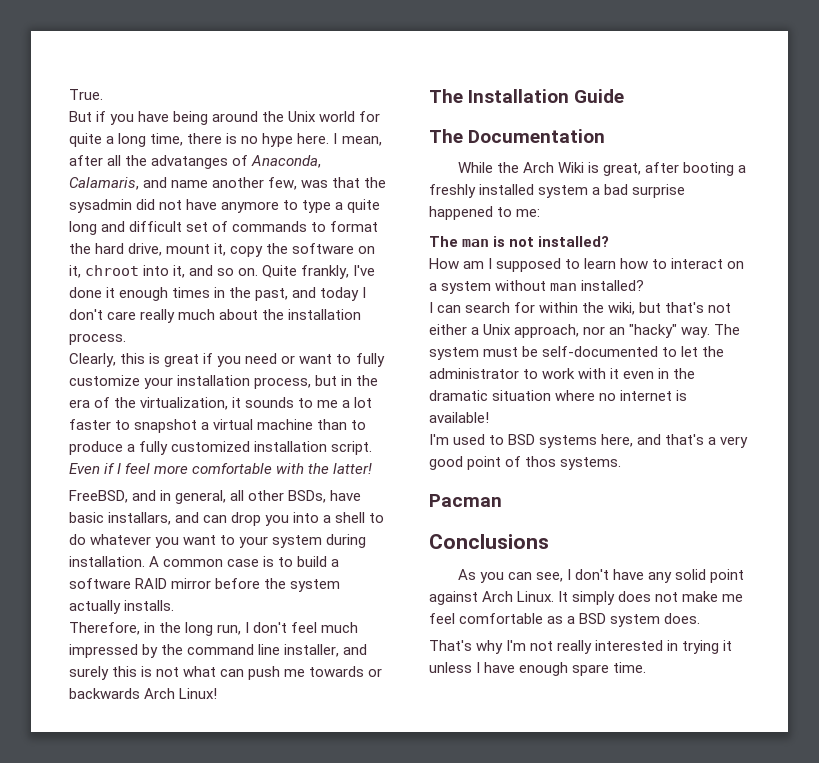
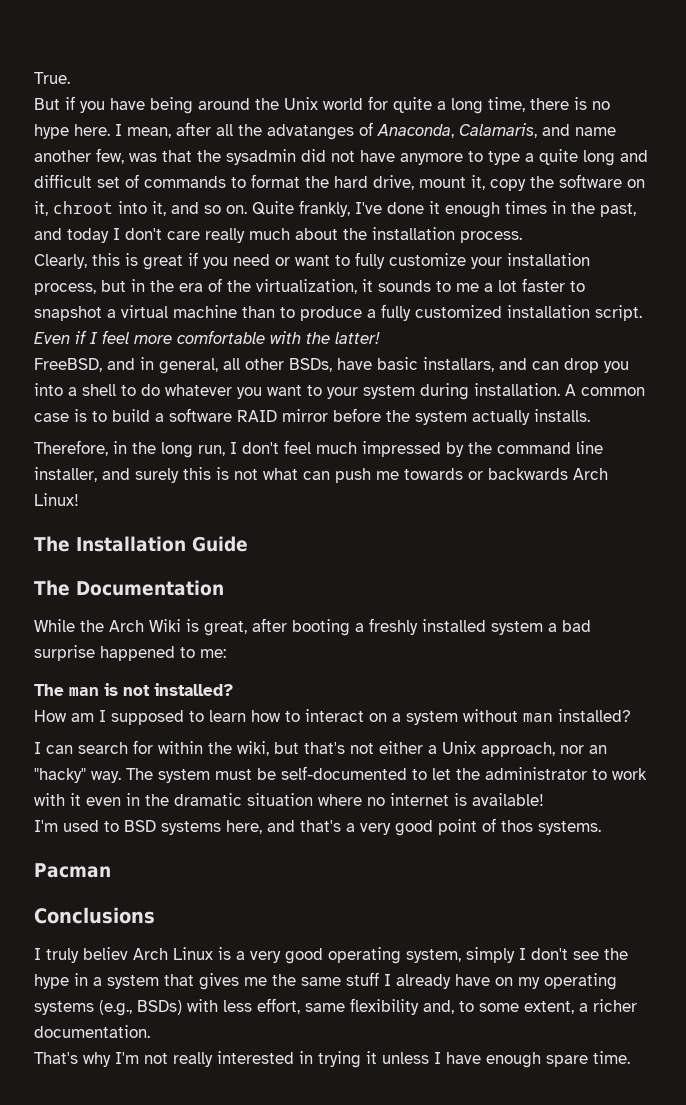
- As you can see, I don't have any solid point against Arch Linux. It simply does not make me feel comfortable as a BSD system does.
+ I truly believ Arch Linux is a very good operating system, simply I don't see the hype in a system that gives me the same stuff I already have on my operating systems (e.g., BSDs) with less effort, same flexibility and, to some extent, a richer documentation.

